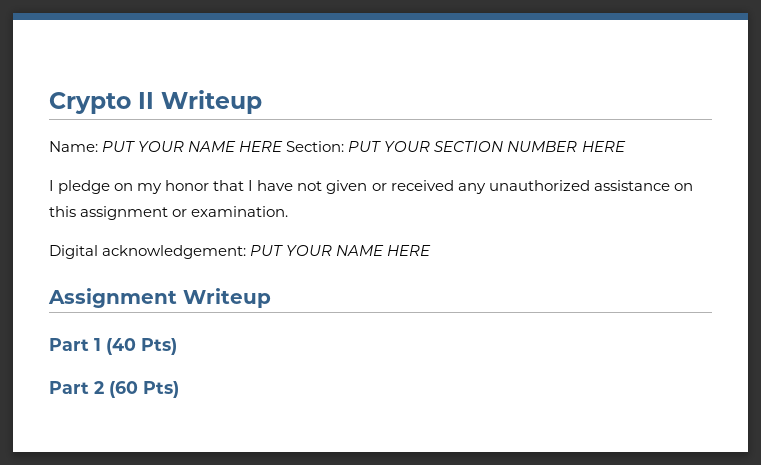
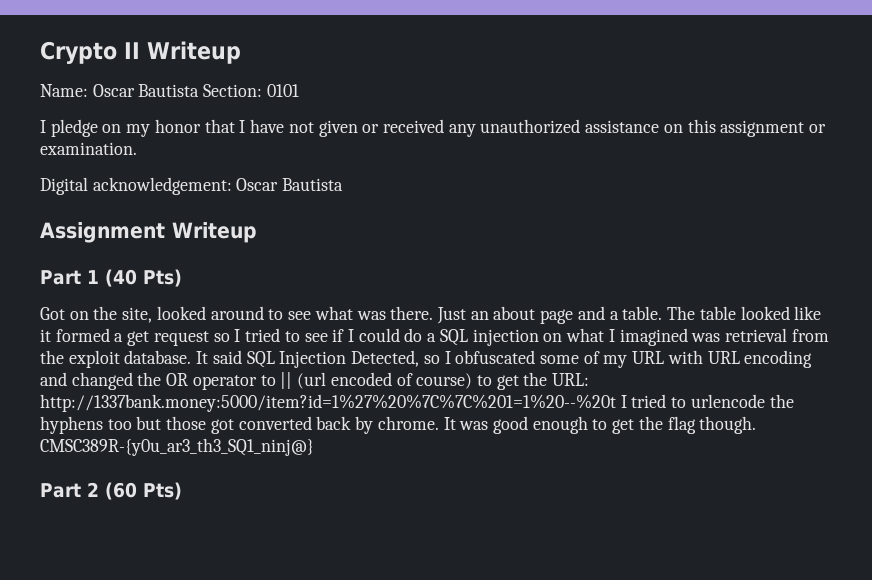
- Name: PUT YOUR NAME HERE Section: PUT YOUR SECTION NUMBER HERE
+ Name: Oscar Bautista Section: 0101
- Digital acknowledgement: PUT YOUR NAME HERE
+ Digital acknowledgement: Oscar Bautista
+ Got on the site, looked around to see what was there. Just an about page and a table. The table looked like it formed a get request so I tried to see if I could do a SQL injection on what I imagined was retrieval from the exploit database. It said SQL Injection Detected, so I obfuscated some of my URL with URL encoding and changed the OR operator to || (url encoded of course) to get the URL: http://1337bank.money:5000/item?id=1%27%20%7C%7C%201=1%20--%20t I tried to urlencode the hyphens too but those got converted back by chrome. It was good enough to get the flag though. CMSC389R-{y0u_ar3_th3_SQ1_ninj@}

